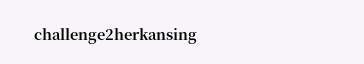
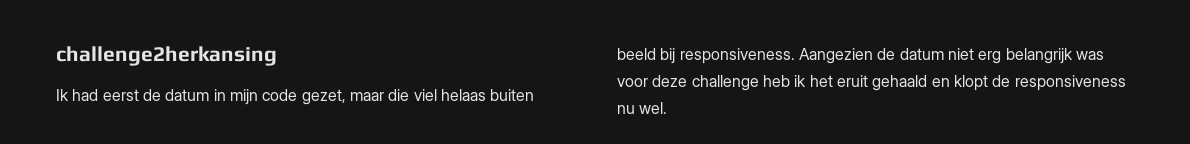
+ Ik had eerst de datum in mijn code gezet, maar die viel helaas buiten beeld bij responsiveness. Aangezien de datum niet erg belangrijk was voor deze challenge heb ik het eruit gehaald en klopt de responsiveness nu wel.

